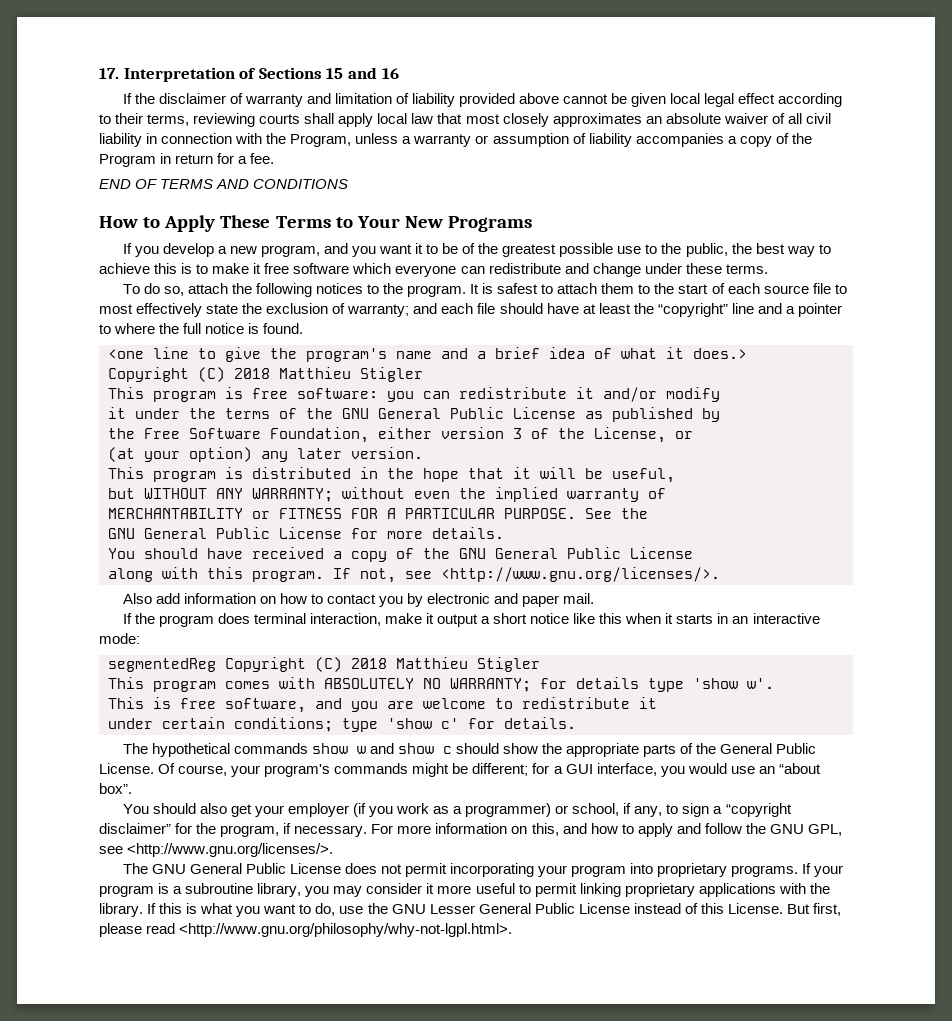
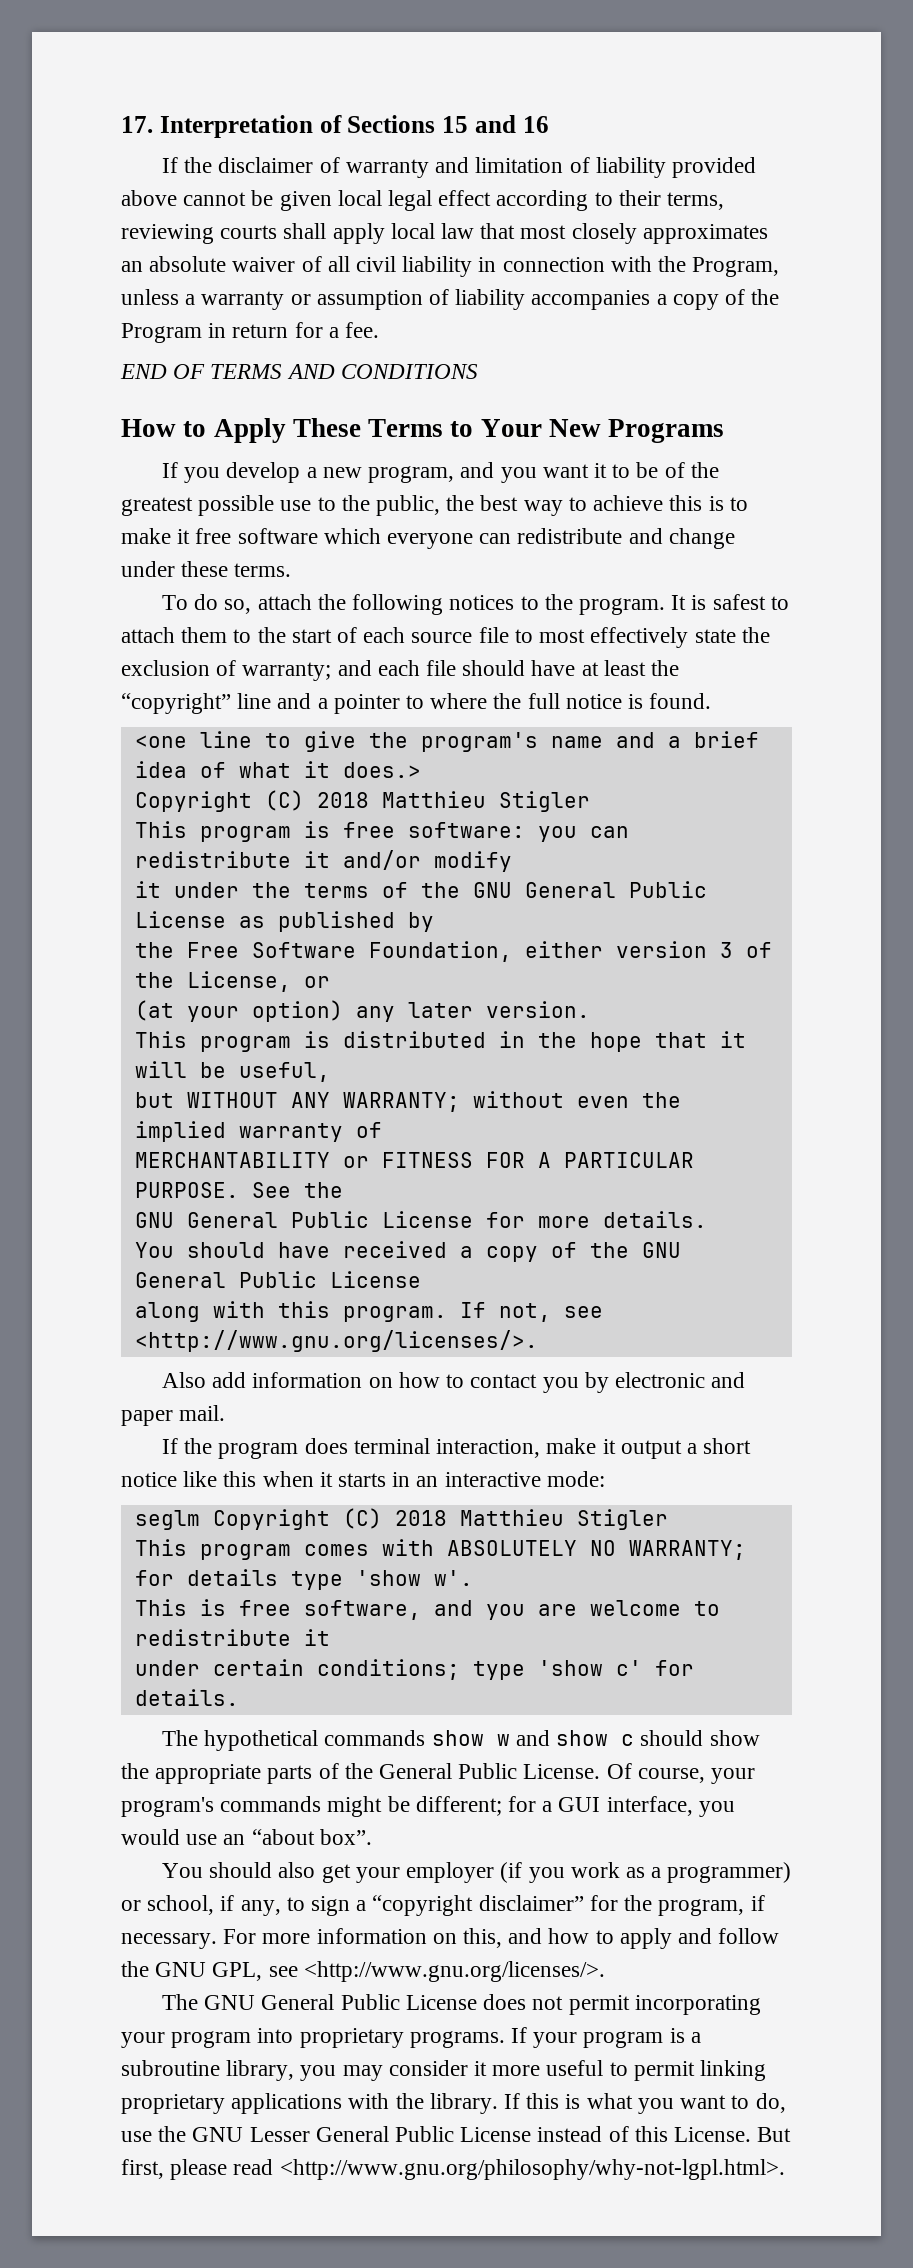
- segmentedReg Copyright (C) 2018 Matthieu Stigler
+ seglm Copyright (C) 2018 Matthieu Stigler

